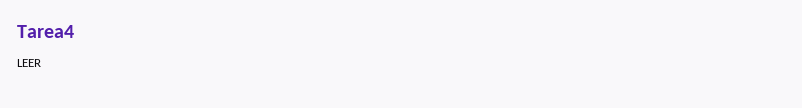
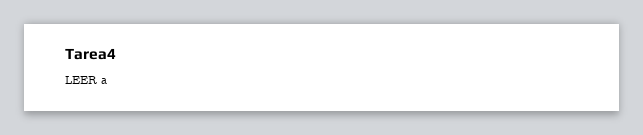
- LEER
+ LEER a

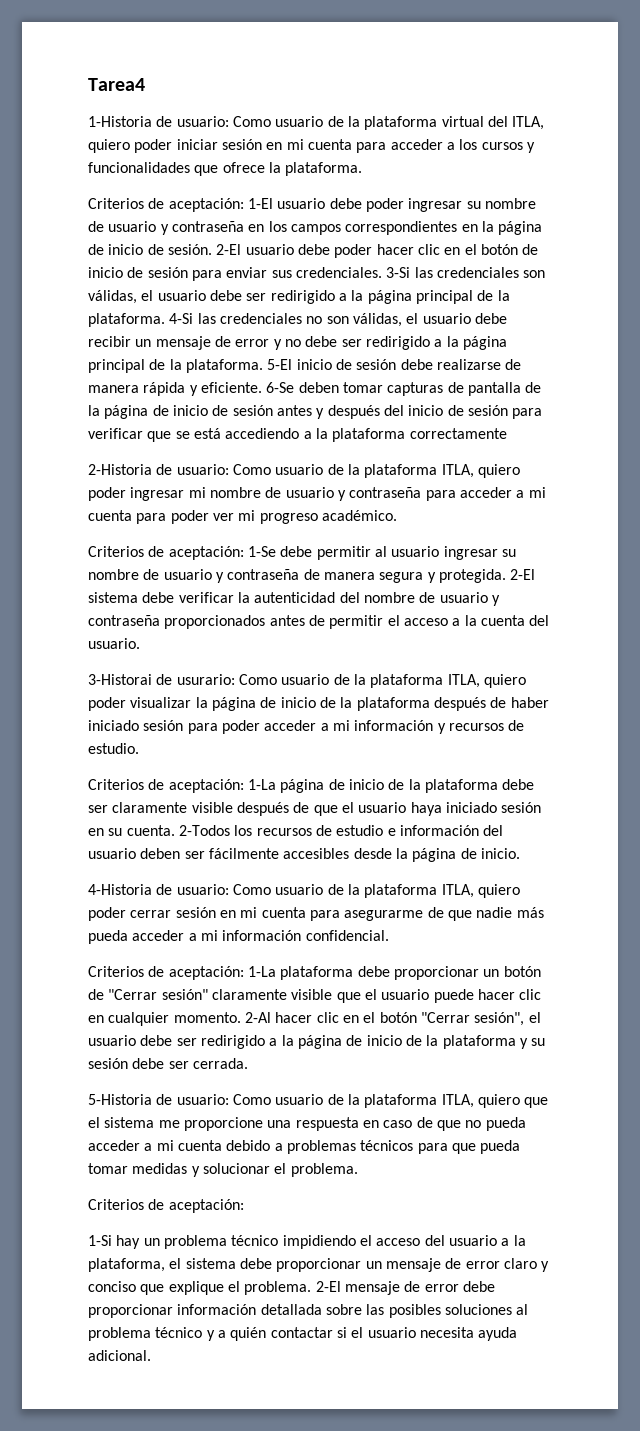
- LEER a
+ 1-Historia de usuario: Como usuario de la plataforma virtual del ITLA, quiero poder iniciar sesión en mi cuenta para acceder a los cursos y funcionalidades que ofrece la plataforma.
+ Criterios de aceptación: 1-El usuario debe poder ingresar su nombre de usuario y contraseña en los campos correspondientes en la página de inicio de sesión. 2-El usuario debe poder hacer clic en el botón de inicio de sesión para enviar sus credenciales. 3-Si las credenciales son válidas, el usuario debe ser redirigido a la página principal de la plataforma. 4-Si las credenciales no son válidas, el usuario debe recibir un mensaje de error y no debe ser redirigido a la página principal de la plataforma. 5-El inicio de sesión debe realizarse de manera rápida y eficiente. 6-Se deben tomar capturas de pantalla de la página de inicio de sesión antes y después del inicio de sesión para verificar que se está accediendo a la plataforma correctamente
+ 2-Historia de usuario: Como usuario de la plataforma ITLA, quiero poder ingresar mi nombre de usuario y contraseña para acceder a mi cuenta para poder ver mi progreso académico.
+ Criterios de aceptación: 1-Se debe permitir al usuario ingresar su nombre de usuario y contraseña de manera segura y protegida. 2-El sistema debe verificar la autenticidad del nombre de usuario y contraseña proporcionados antes de permitir el acceso a la cuenta del usuario.
+ 3-Historai de usurario: Como usuario de la plataforma ITLA, quiero poder visualizar la página de inicio de la plataforma después de haber iniciado sesión para poder acceder a mi información y recursos de estudio.
+ Criterios de aceptación: 1-La página de inicio de la plataforma debe ser claramente visible después de que el usuario haya iniciado sesión en su cuenta. 2-Todos los recursos de estudio e información del usuario deben ser fácilmente accesibles desde la página de inicio.
+ 4-Historia de usuario: Como usuario de la plataforma ITLA, quiero poder cerrar sesión en mi cuenta para asegurarme de que nadie más pueda acceder a mi información confidencial.
+ Criterios de aceptación: 1-La plataforma debe proporcionar un botón de "Cerrar sesión" claramente visible que el usuario puede hacer clic en cualquier momento. 2-Al hacer clic en el botón "Cerrar sesión", el usuario debe ser redirigido a la página de inicio de la plataforma y su sesión debe ser cerrada.
+ 5-Historia de usuario: Como usuario de la plataforma ITLA, quiero que el sistema me proporcione una respuesta en caso de que no pueda acceder a mi cuenta debido a problemas técnicos para que pueda tomar medidas y solucionar el problema.
+ Criterios de aceptación:
+ 1-Si hay un problema técnico impidiendo el acceso del usuario a la plataforma, el sistema debe proporcionar un mensaje de error claro y conciso que explique el problema. 2-El mensaje de error debe proporcionar información detallada sobre las posibles soluciones al problema técnico y a quién contactar si el usuario necesita ayuda adicional.

